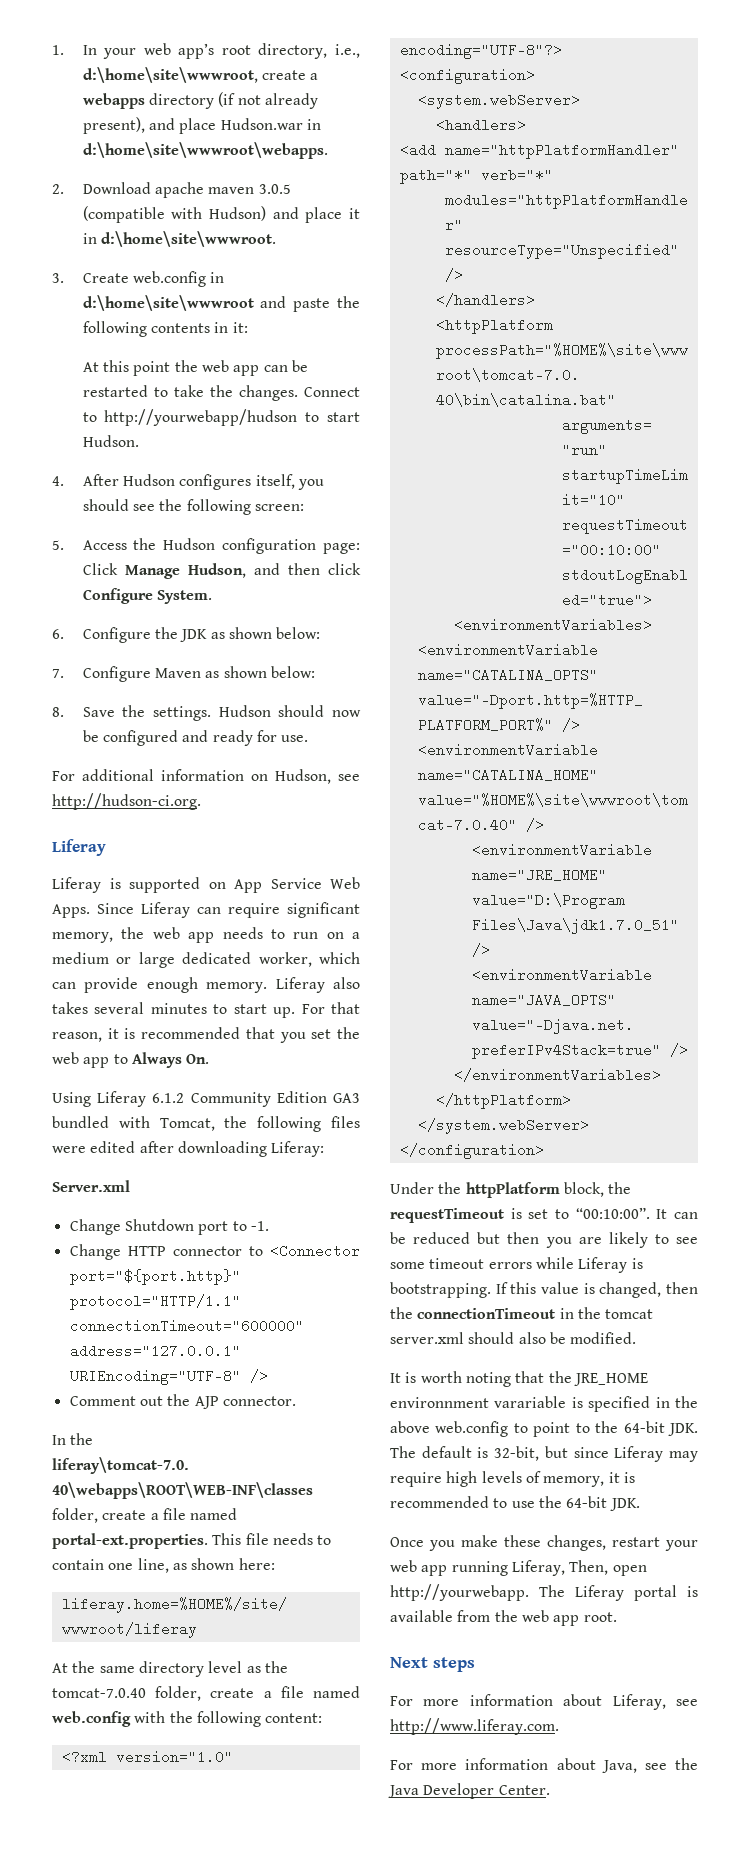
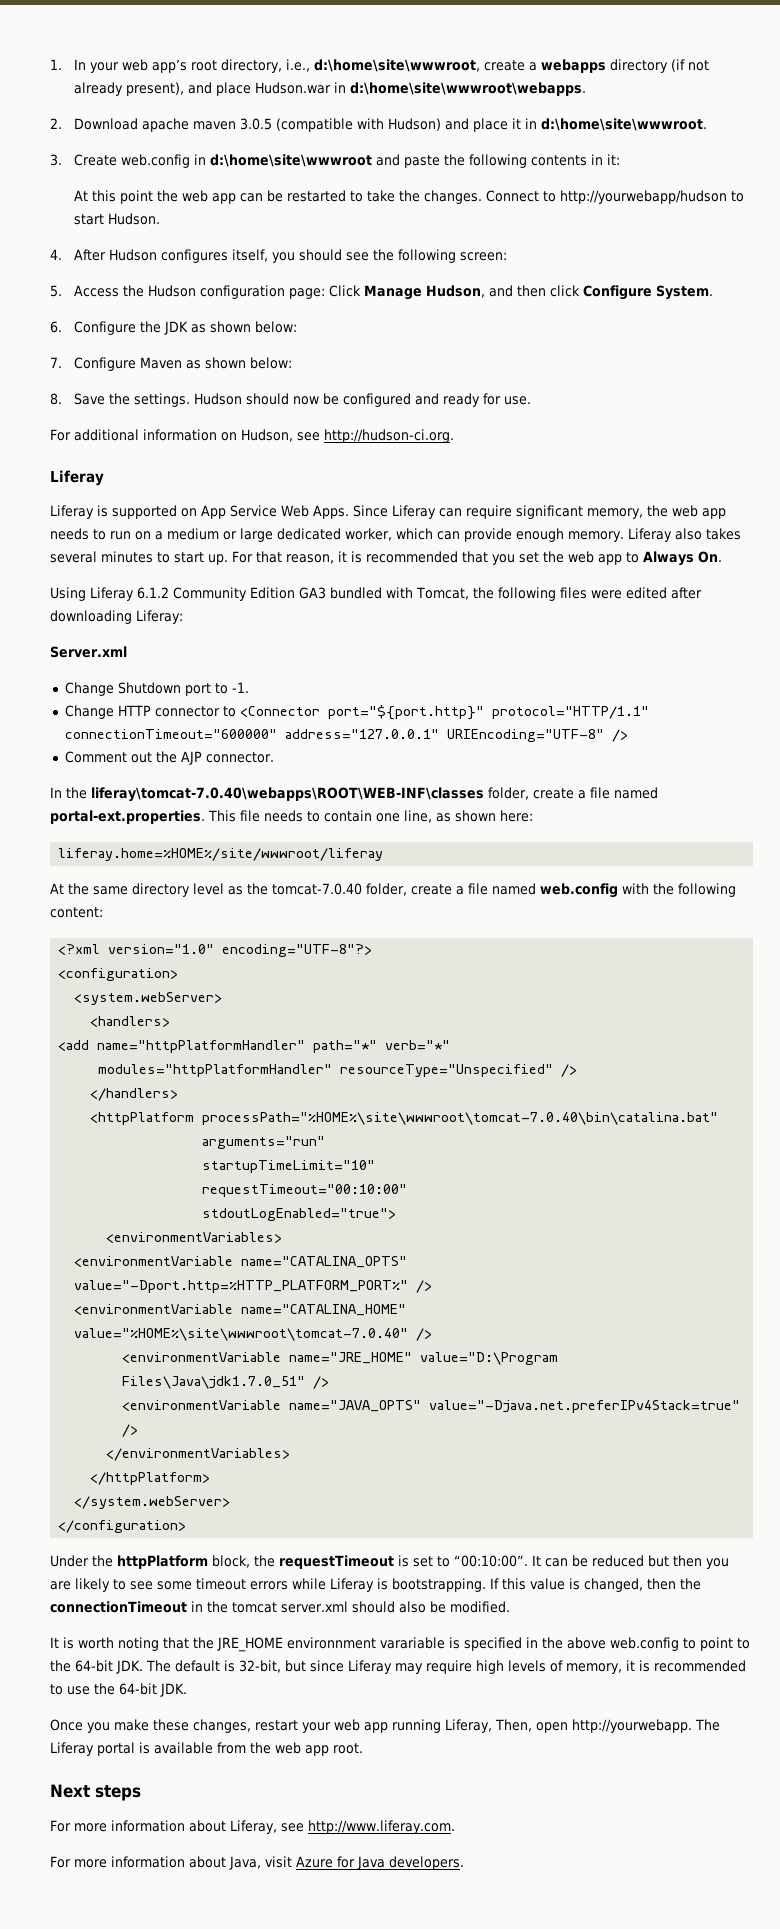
- For more information about Java, see the Java Developer Center.
+ For more information about Java, visit Azure for Java developers.

